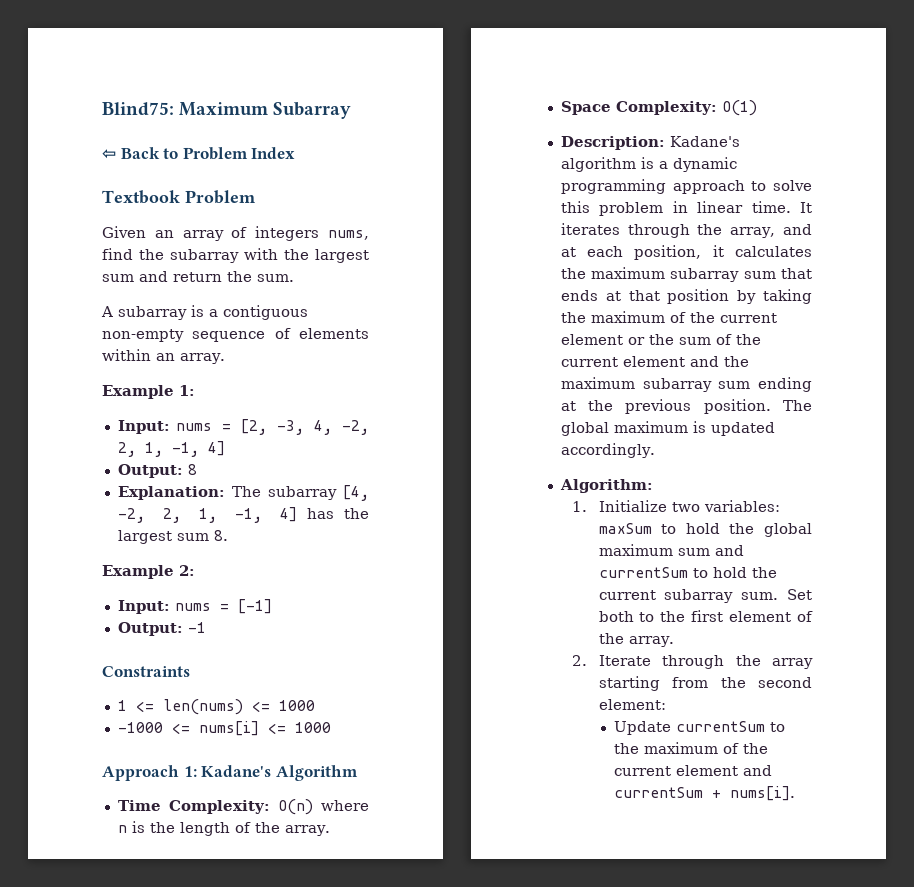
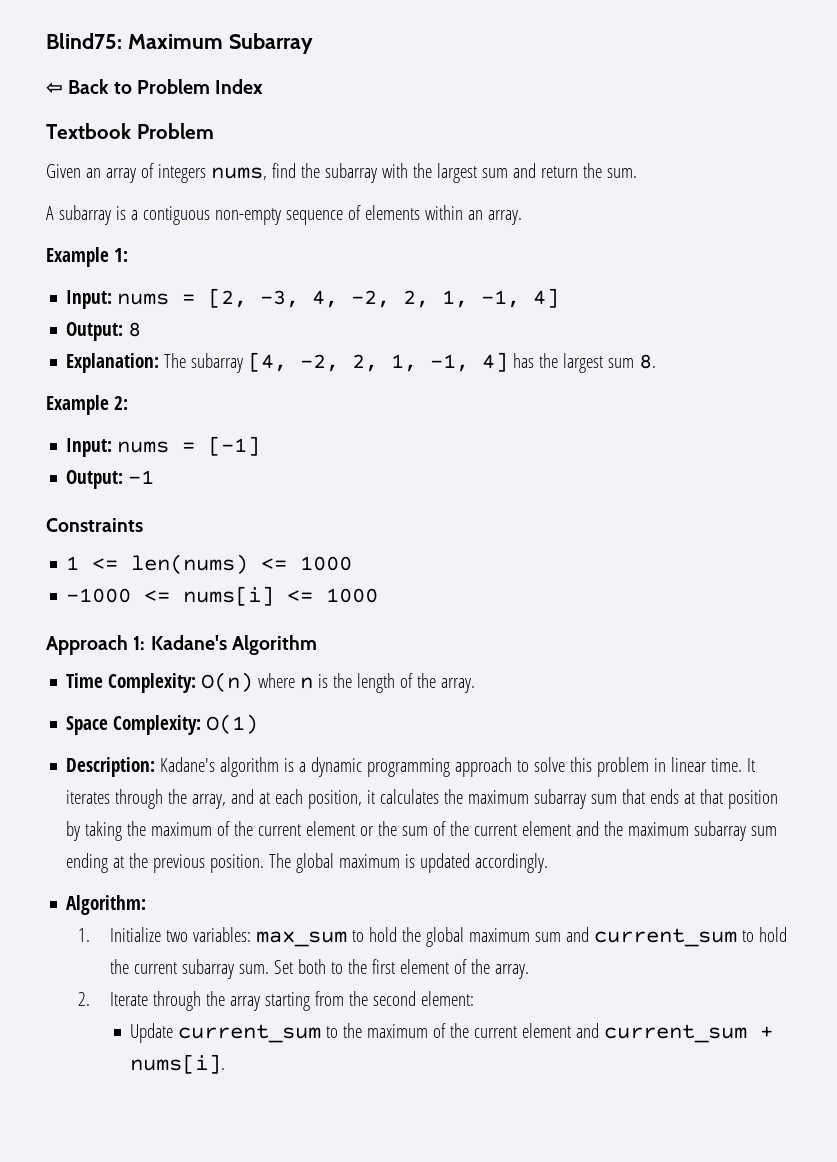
- 1. Initialize two variables: maxSum to hold the global maximum sum and currentSum to hold the current subarray sum.
+ 1. Initialize two variables: max_sum to hold the global maximum sum and current_sum to hold the current subarray sum.
- Update currentSum to the maximum of the current element and currentSum + nums[i].
+ Update current_sum to the maximum of the current element and current_sum + nums[i].

